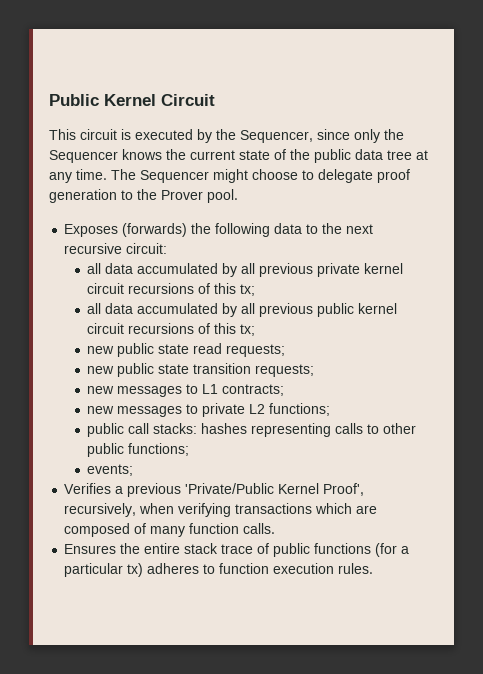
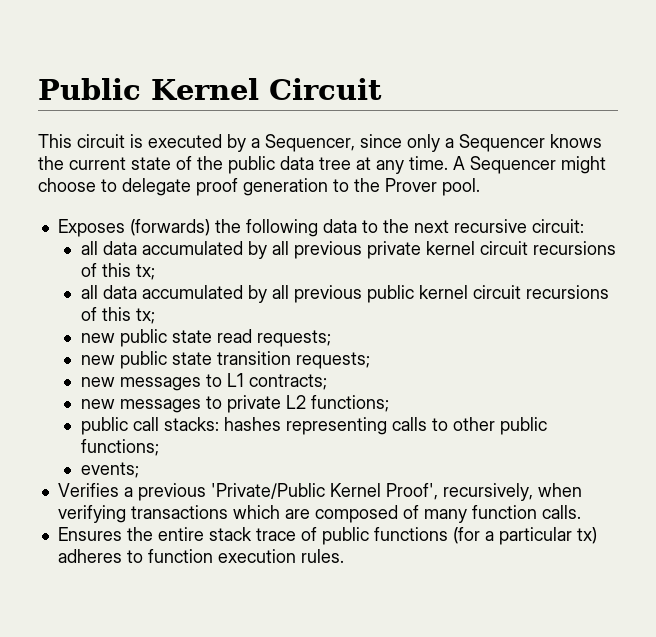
- This circuit is executed by the Sequencer, since only the Sequencer knows the current state of the public data tree at any time.
+ This circuit is executed by a Sequencer, since only a Sequencer knows the current state of the public data tree at any time.
- The Sequencer might choose to delegate proof generation to the Prover pool.
+ A Sequencer might choose to delegate proof generation to the Prover pool.

